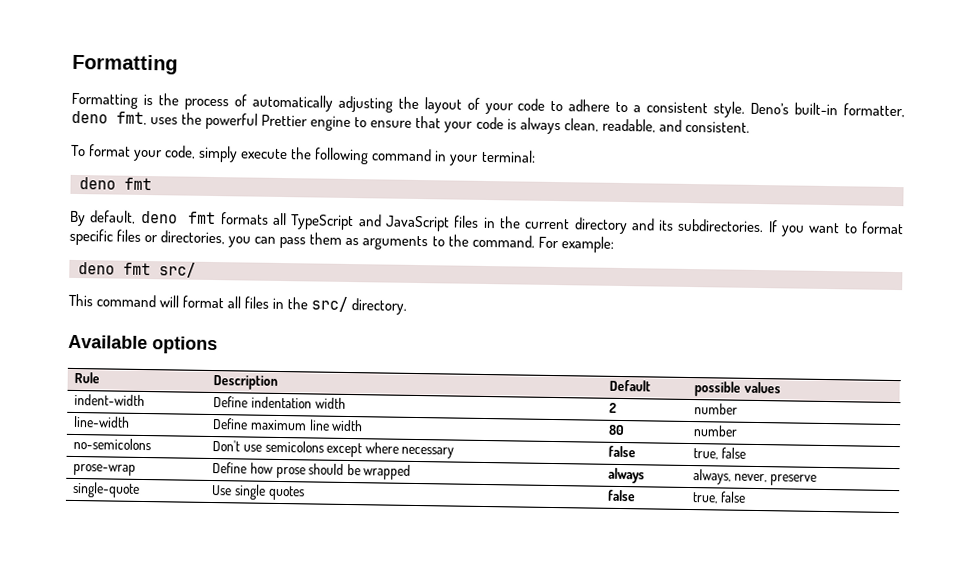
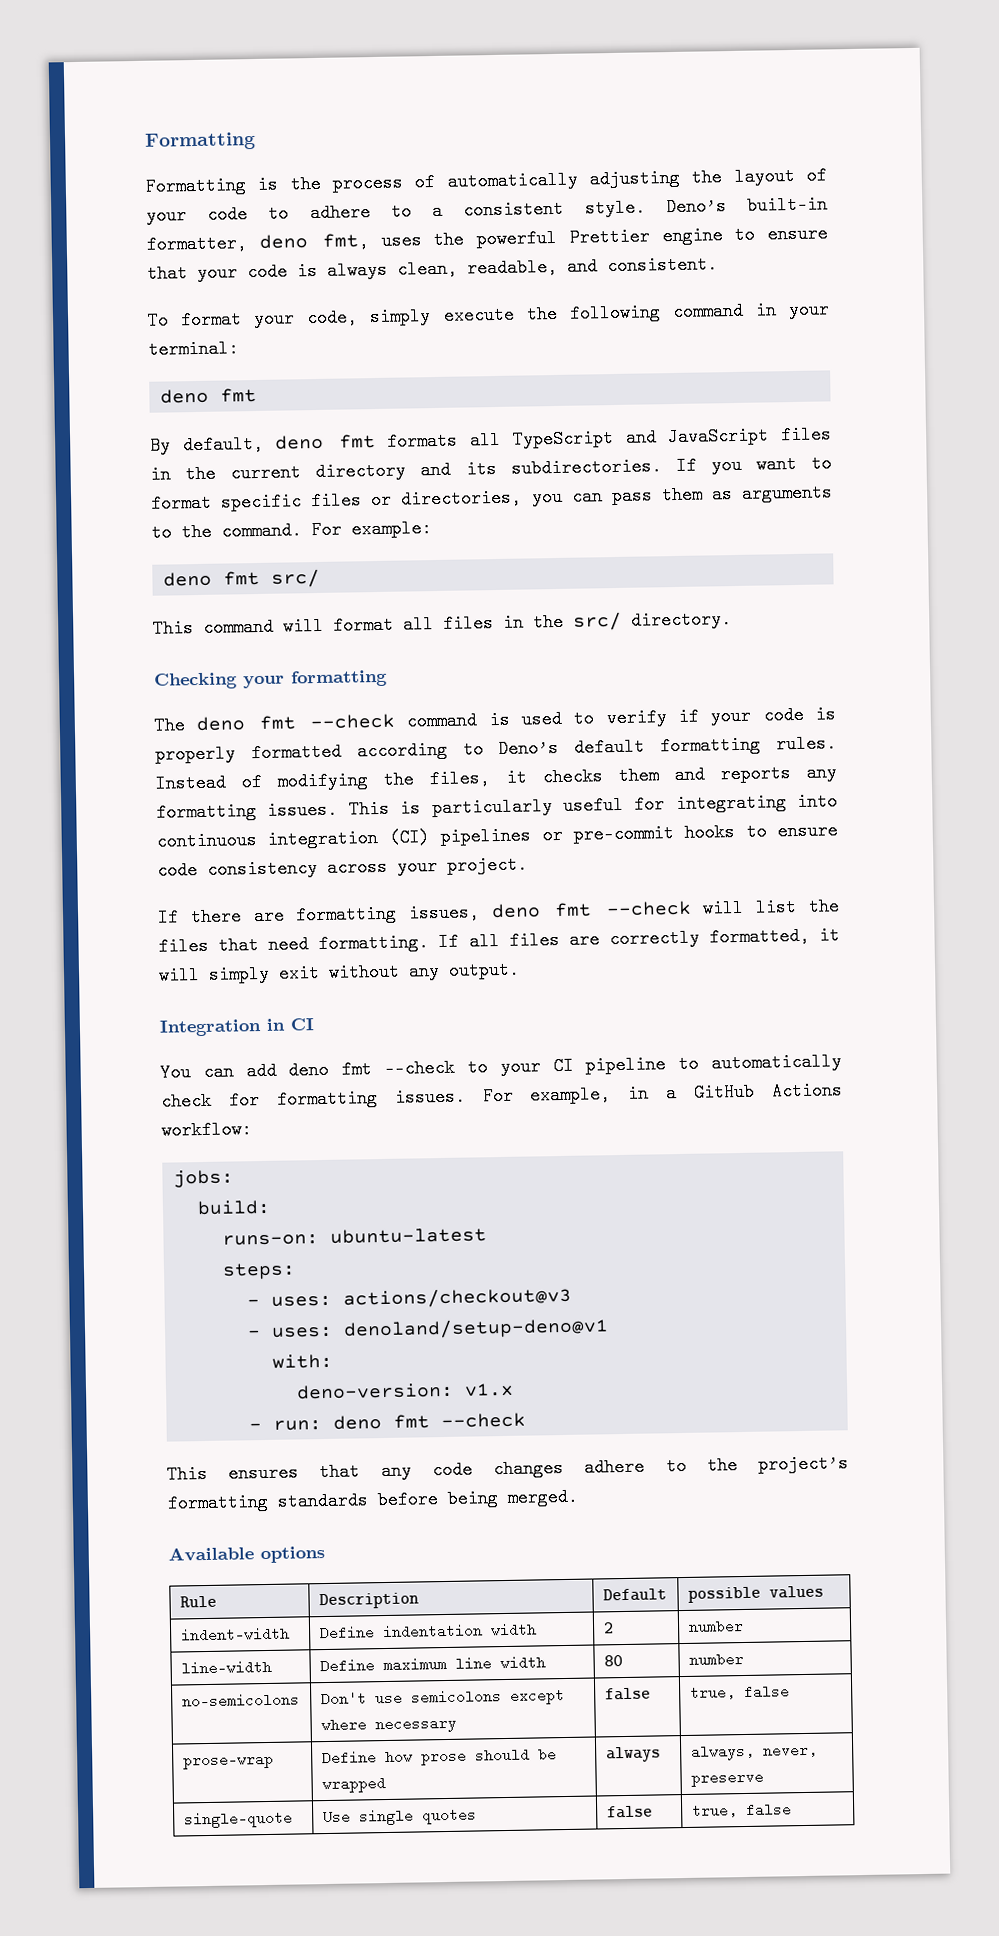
+ Checking your formatting
+ The deno fmt --check command is used to verify if your code is properly formatted according to Deno’s default formatting rules. Instead of modifying the files, it checks them and reports any formatting issues. This is particularly useful for integrating into continuous integration (CI) pipelines or pre-commit hooks to ensure code consistency across your project.
+ If there are formatting issues, deno fmt --check will list the files that need formatting. If all files are correctly formatted, it will simply exit without any output.
+ Integration in CI
+ You can add deno fmt --check to your CI pipeline to automatically check for formatting issues. For example, in a GitHub Actions workflow:
+ jobs:
+ build:
+ runs-on: ubuntu-latest
+ steps:
+ - uses: actions/checkout@v3
+ - uses: denoland/setup-deno@v1
+ with:
+ deno-version: v1.x
+ - run: deno fmt --check
+ This ensures that any code changes adhere to the project’s formatting standards before being merged.

